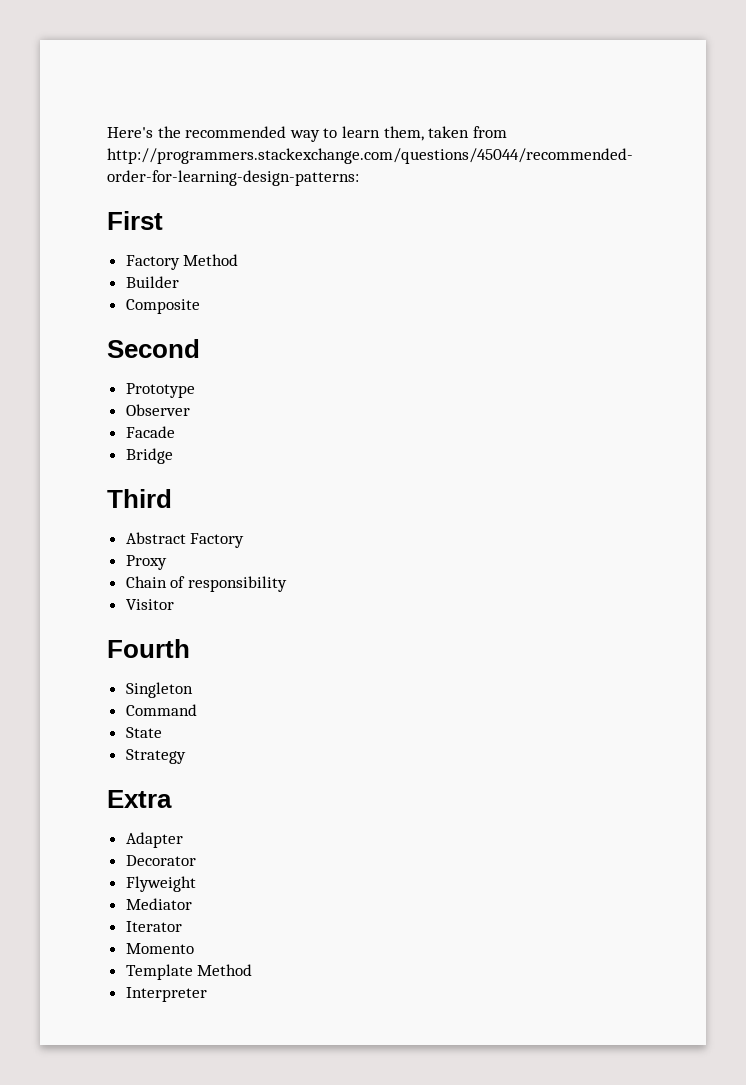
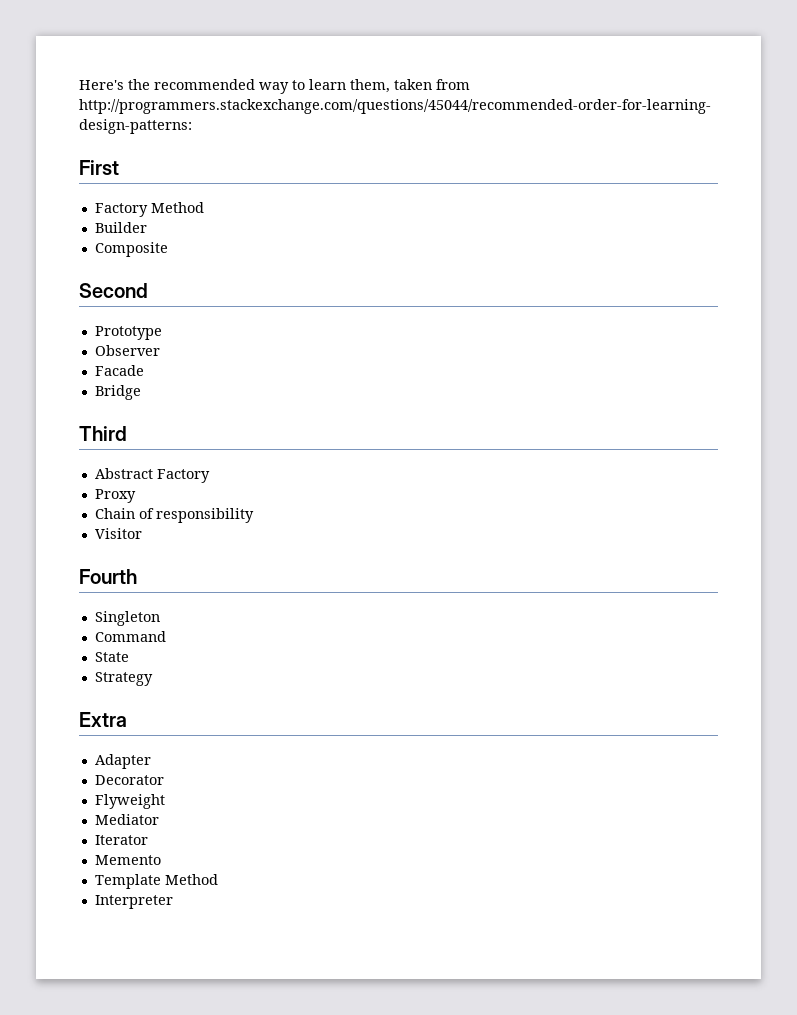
- Momento
+ Memento

